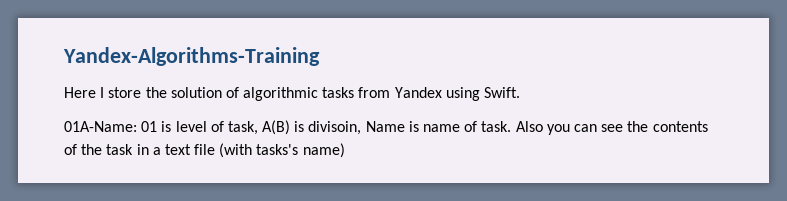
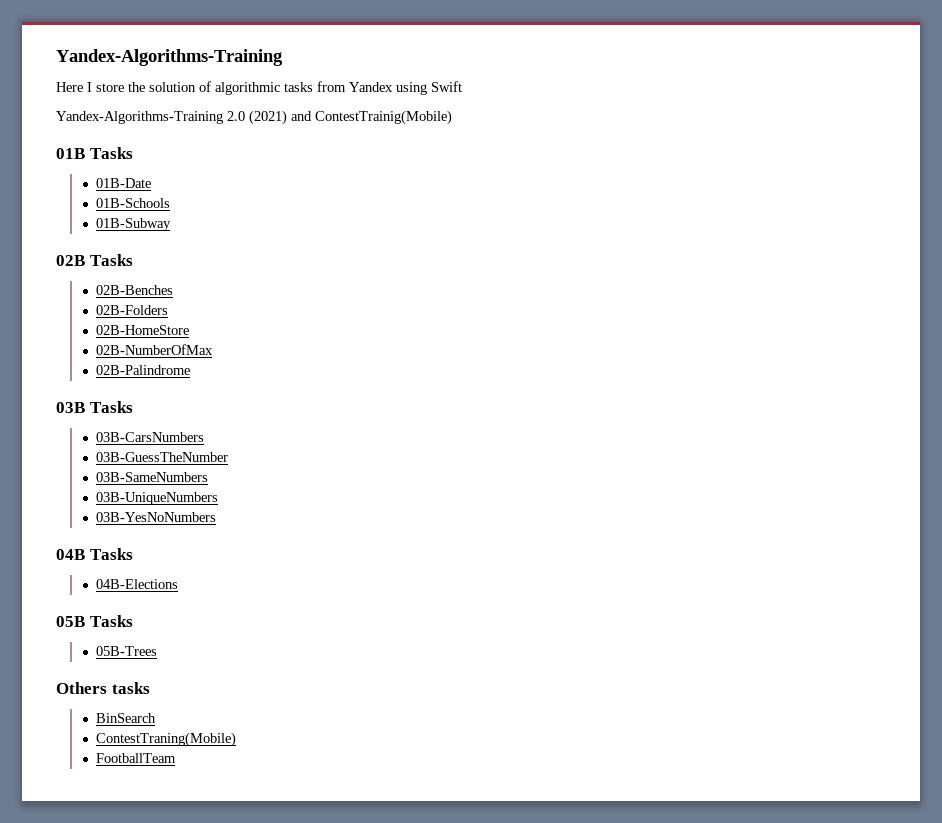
- Here I store the solution of algorithmic tasks from Yandex using Swift.
- 01A-Name: 01 is level of task, A(B) is divisoin, Name is name of task. Also you can see the contents of the task in a text file (with tasks's name)
+ Here I store the solution of algorithmic tasks from Yandex using Swift
+ Yandex-Algorithms-Training 2.0 (2021) and ContestTrainig(Mobile)
+ 01B Tasks
+ 01B-Date
+ 01B-Schools
+ 01B-Subway
+ 02B Tasks
+ 02B-Benches
+ 02B-Folders
+ 02B-HomeStore
+ 02B-NumberOfMax
+ 02B-Palindrome
+ 03B Tasks
+ 03B-CarsNumbers
+ 03B-GuessTheNumber
+ 03B-SameNumbers
+ 03B-UniqueNumbers
+ 03B-YesNoNumbers
+ 04B Tasks
+ 04B-Elections
+ 05B Tasks
+ 05B-Trees
+ Others tasks
+ BinSearch
+ ContestTraning(Mobile)
+ FootballTeam

